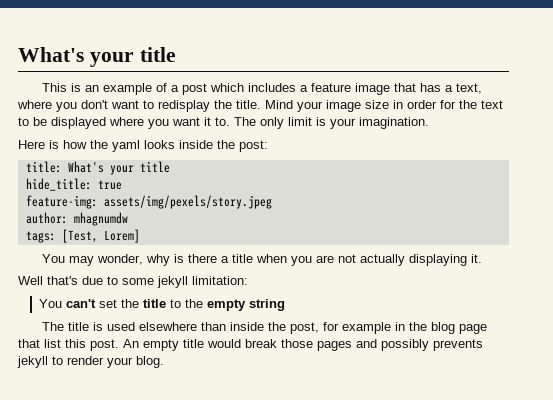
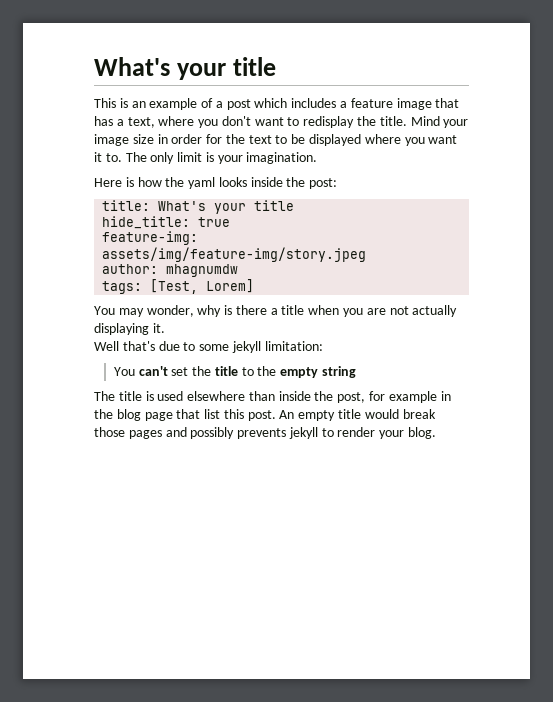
- feature-img: assets/img/pexels/story.jpeg
+ feature-img: assets/img/feature-img/story.jpeg

